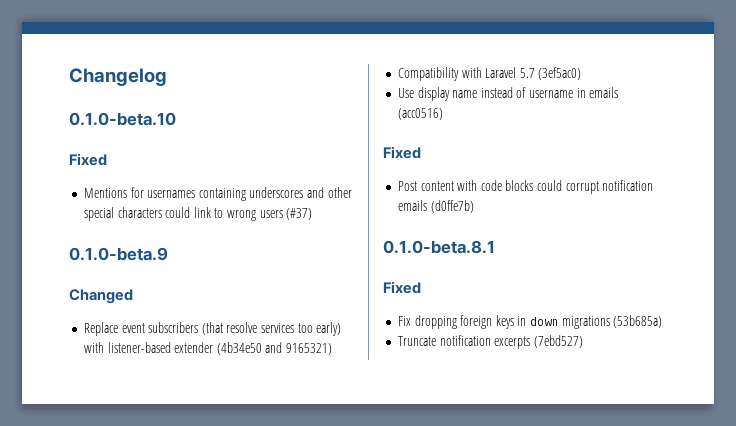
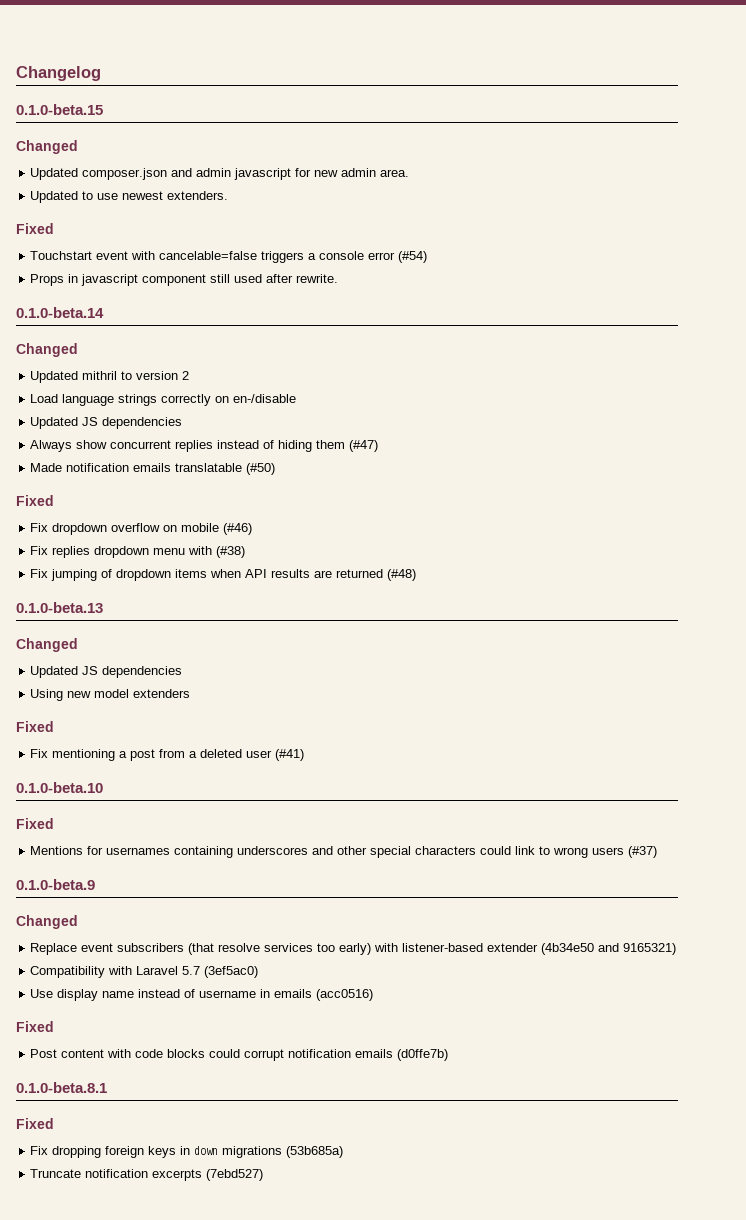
+ 0.1.0-beta.15
+ Changed
+ Updated composer.json and admin javascript for new admin area.
+ Updated to use newest extenders.
+ Fixed
+ Touchstart event with cancelable=false triggers a console error (#54)
+ Props in javascript component still used after rewrite.
+ 0.1.0-beta.14
+ Changed
+ Updated mithril to version 2
+ Load language strings correctly on en-/disable
+ Updated JS dependencies
+ Always show concurrent replies instead of hiding them (#47)
+ Made notification emails translatable (#50)
+ Fixed
+ Fix dropdown overflow on mobile (#46)
+ Fix replies dropdown menu with (#38)
+ Fix jumping of dropdown items when API results are returned (#48)
+ 0.1.0-beta.13
+ Changed
+ Updated JS dependencies
+ Using new model extenders
+ Fixed
+ Fix mentioning a post from a deleted user (#41)

